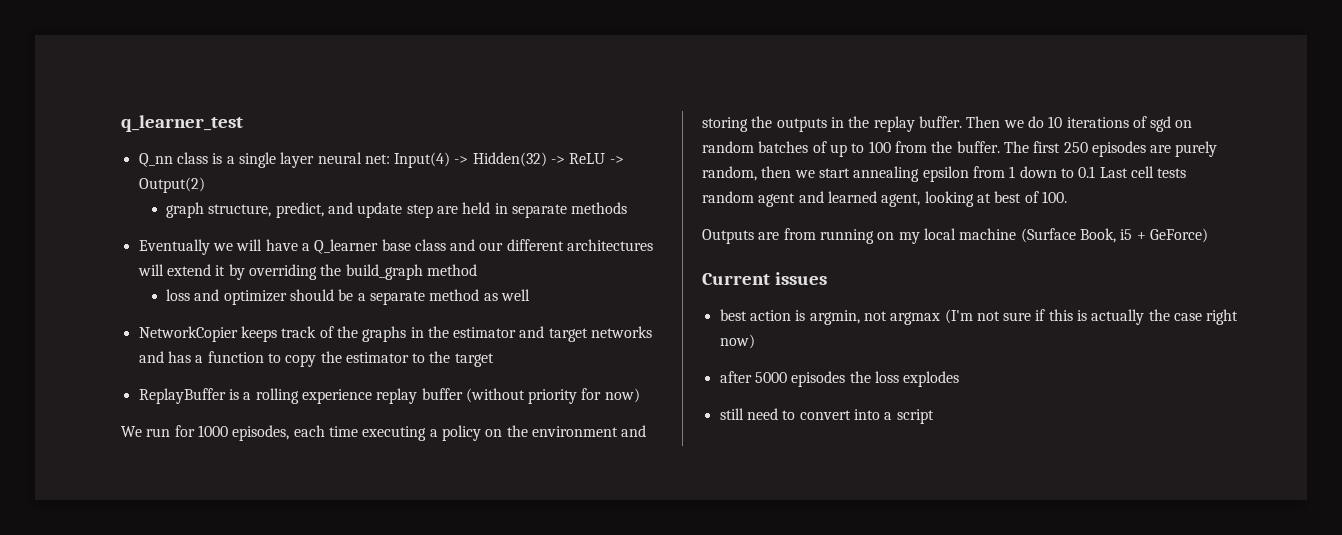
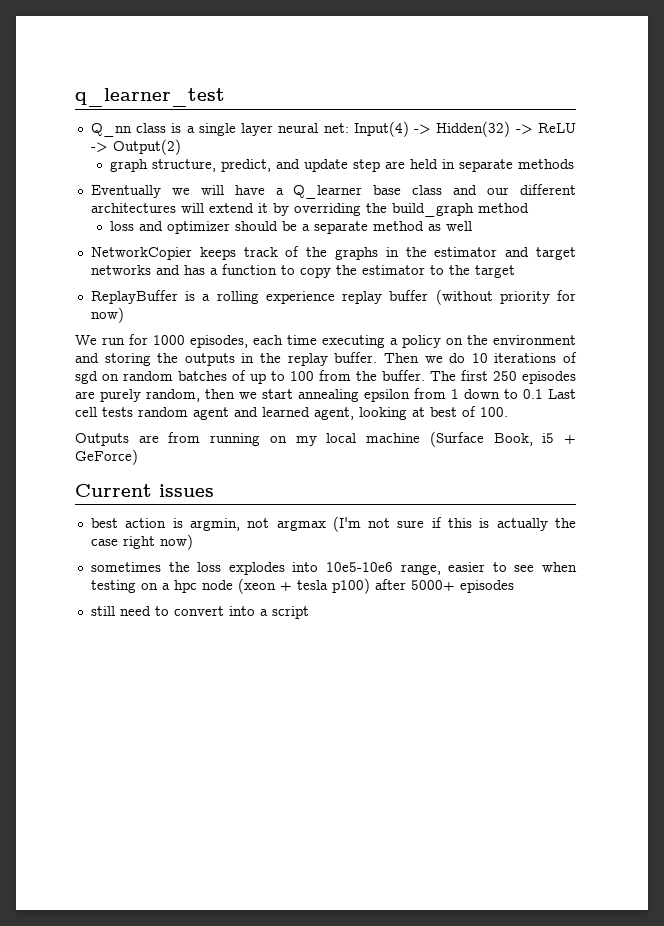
- after 5000 episodes the loss explodes
+ sometimes the loss explodes into 10e5-10e6 range, easier to see when testing on a hpc node (xeon + tesla p100) after 5000+ episodes

